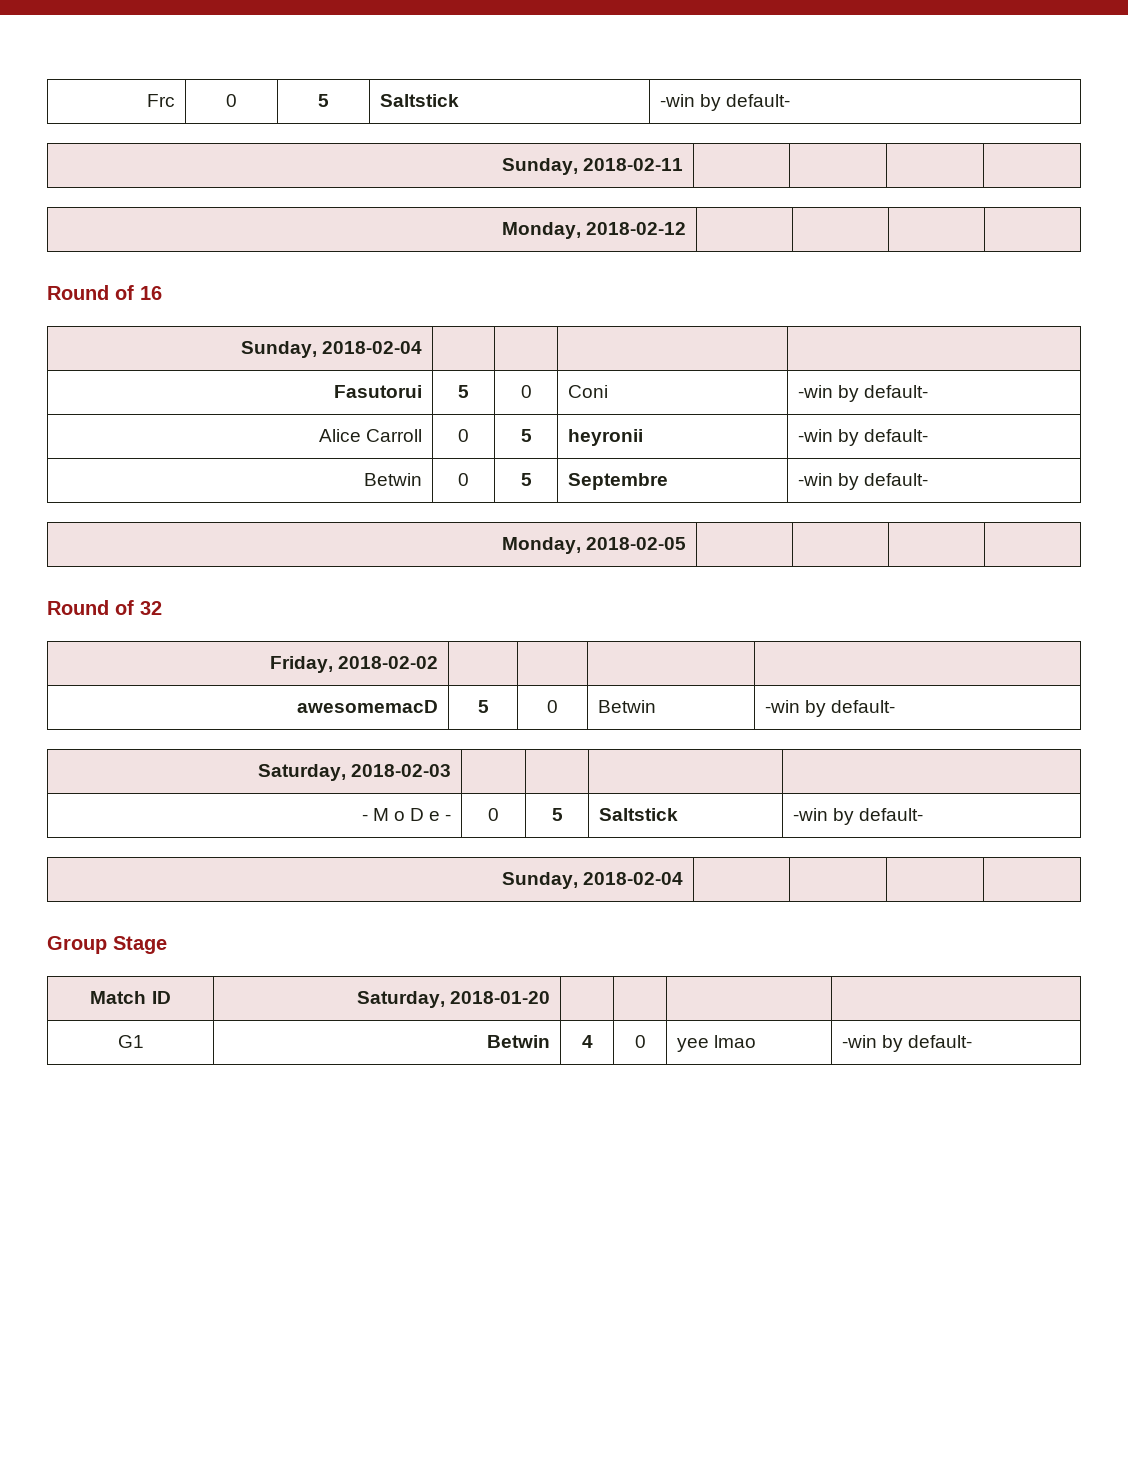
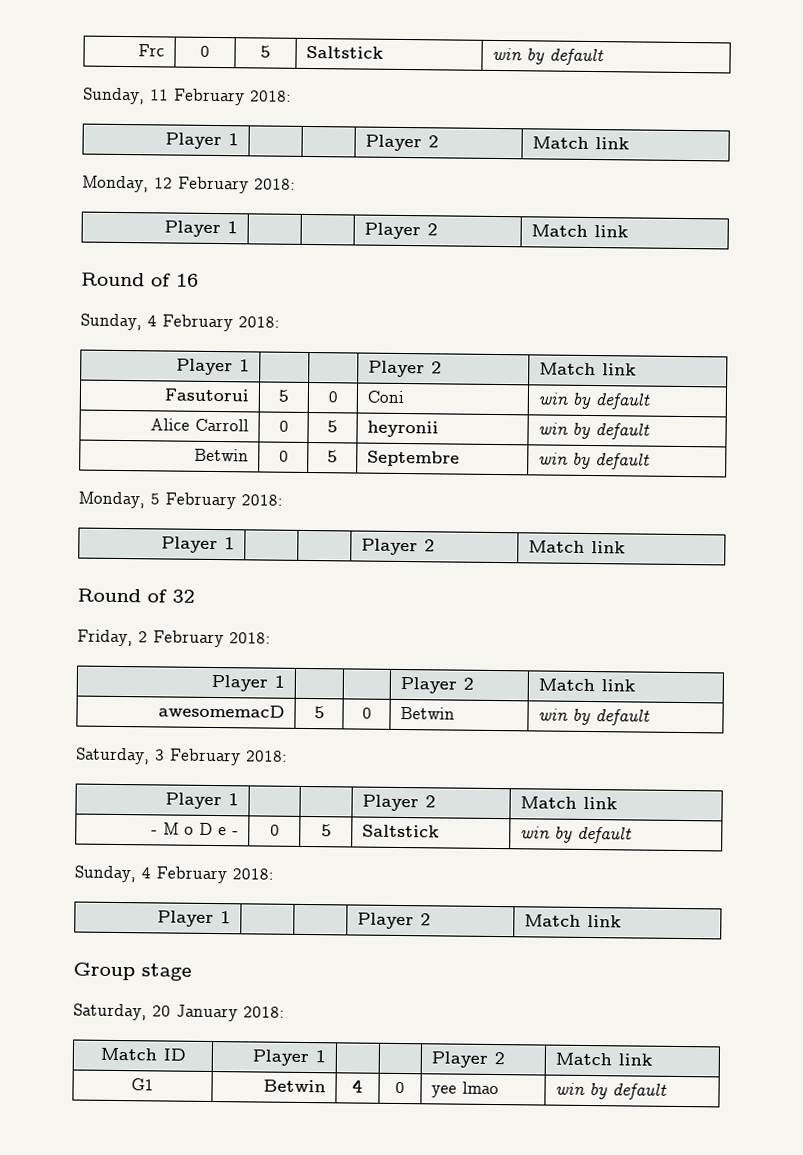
- Frc | 0 | 5 | Saltstick | -win by default-
- Sunday, 2018-02-11 | | | |
- Monday, 2018-02-12 | | | |
+ Frc | 0 | 5 | Saltstick | win by default
+ Sunday, 11 February 2018:
+ Player 1 | | | Player 2 | Match link
+ Monday, 12 February 2018:
+ Player 1 | | | Player 2 | Match link
  Round of 16
- Sunday, 2018-02-04 | | | |
+ Sunday, 4 February 2018:
+ Player 1 | | | Player 2 | Match link
- Fasutorui | 5 | 0 | Coni | -win by default-
+ Fasutorui | 5 | 0 | Coni | win by default
- Alice Carroll | 0 | 5 | heyronii | -win by default-
+ Alice Carroll | 0 | 5 | heyronii | win by default
- Betwin | 0 | 5 | Septembre | -win by default-
- Monday, 2018-02-05 | | | |
+ Betwin | 0 | 5 | Septembre | win by default
+ Monday, 5 February 2018:
+ Player 1 | | | Player 2 | Match link
  Round of 32
- Friday, 2018-02-02 | | | |
- awesomemacD | 5 | 0 | Betwin | -win by default-
- Saturday, 2018-02-03 | | | |
+ Friday, 2 February 2018:
+ Player 1 | | | Player 2 | Match link
+ awesomemacD | 5 | 0 | Betwin | win by default
+ Saturday, 3 February 2018:
+ Player 1 | | | Player 2 | Match link
- - M o D e - | 0 | 5 | Saltstick | -win by default-
- Sunday, 2018-02-04 | | | |
- Group Stage
- Match ID | Saturday, 2018-01-20 | | | |
+ - M o D e - | 0 | 5 | Saltstick | win by default
+ Sunday, 4 February 2018:
+ Player 1 | | | Player 2 | Match link
+ Group stage
+ Saturday, 20 January 2018:
+ Match ID | Player 1 | | | Player 2 | Match link
- G1 | Betwin | 4 | 0 | yee lmao | -win by default-
+ G1 | Betwin | 4 | 0 | yee lmao | win by default

